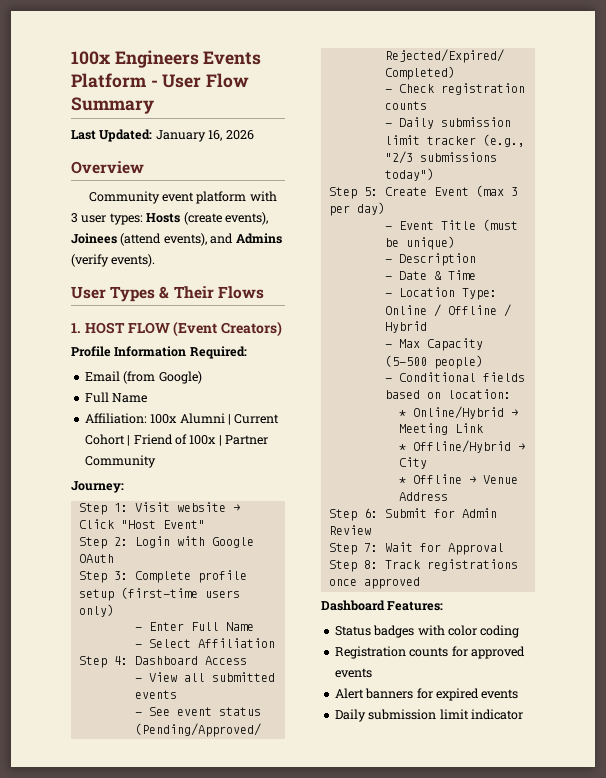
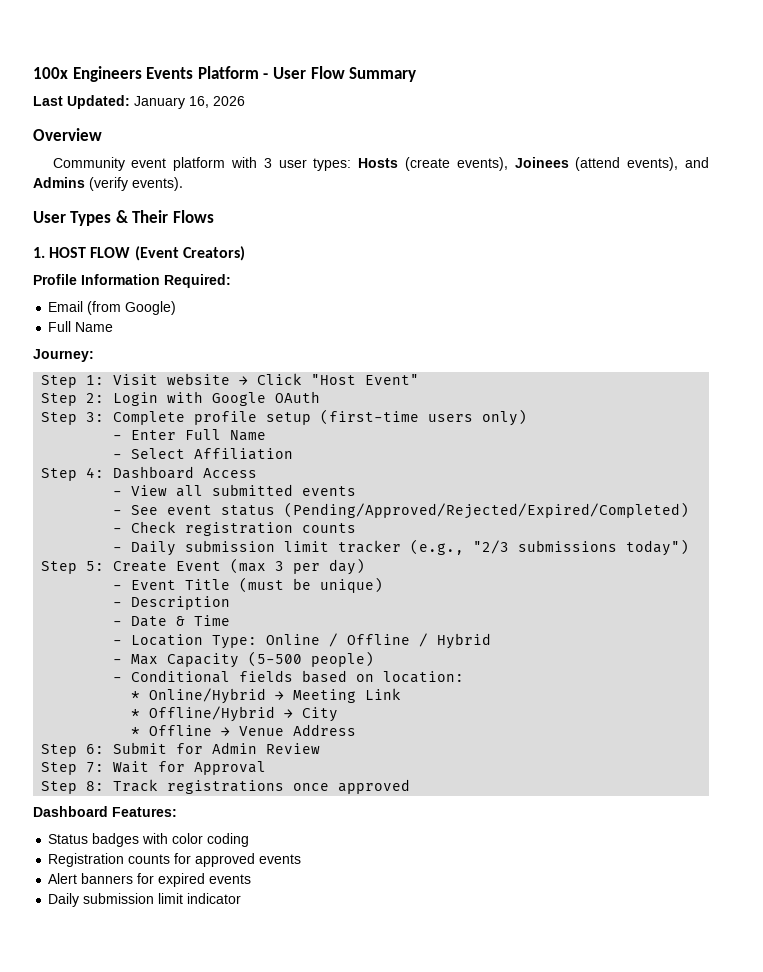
- Affiliation: 100x Alumni | Current Cohort | Friend of 100x | Partner Community

